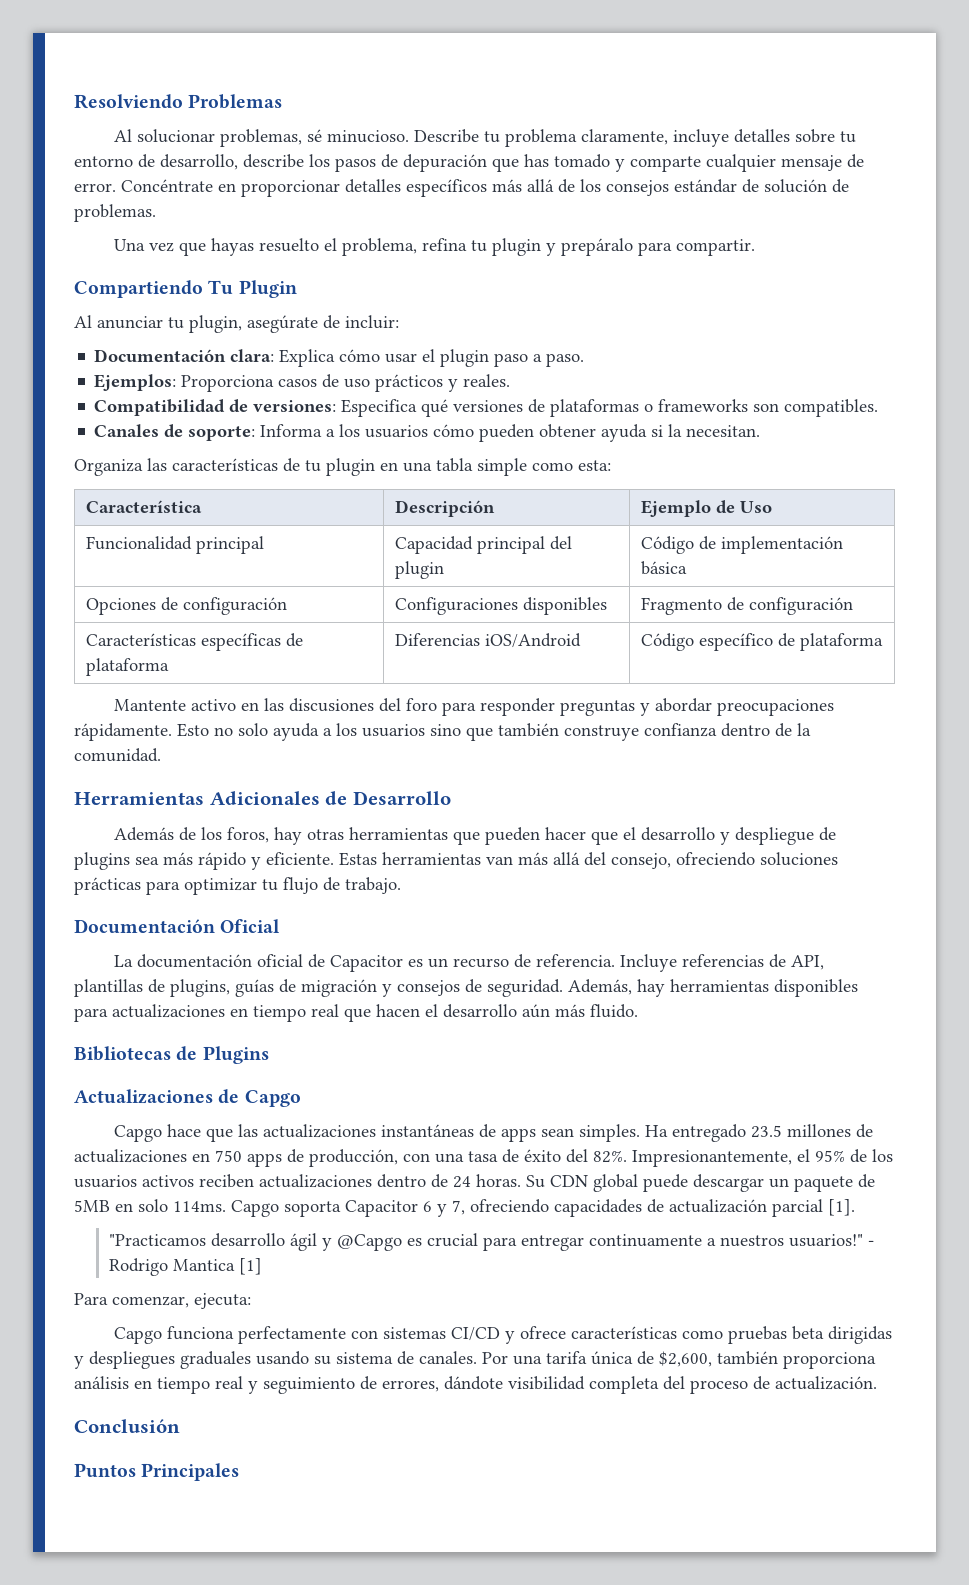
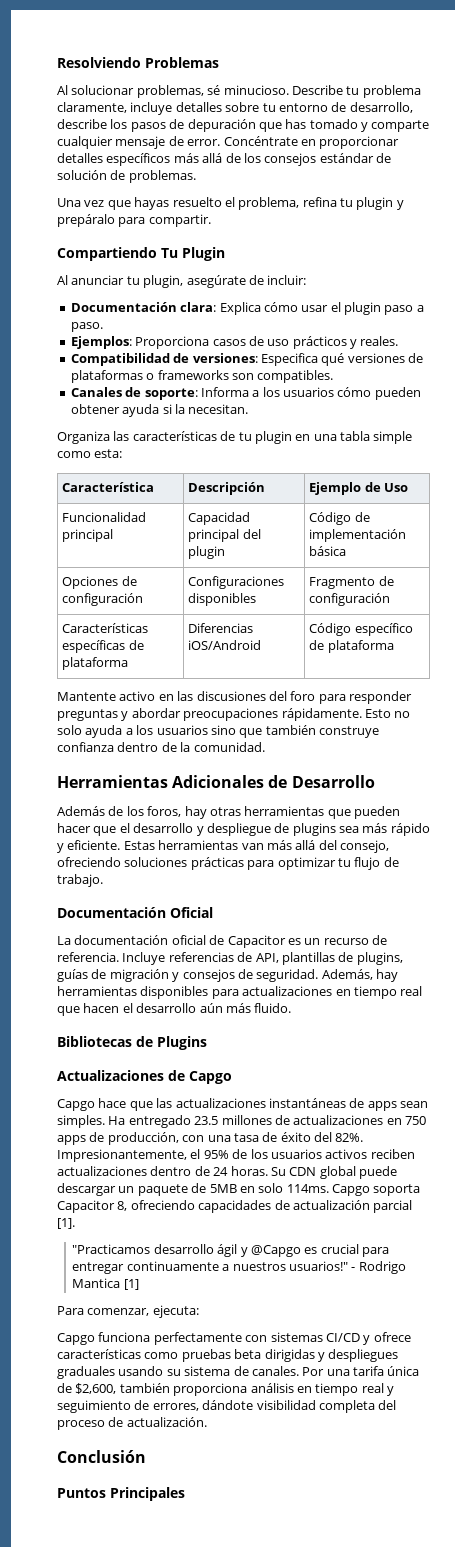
- Capgo soporta Capacitor 6 y 7, ofreciendo capacidades de actualización parcial [1].
+ Capgo soporta Capacitor 8, ofreciendo capacidades de actualización parcial [1].

